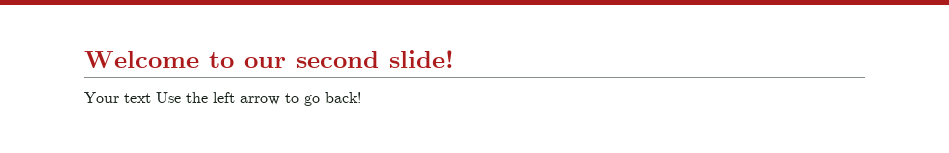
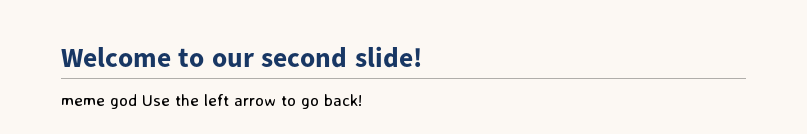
- Your text Use the left arrow to go back!
+ meme god Use the left arrow to go back!

